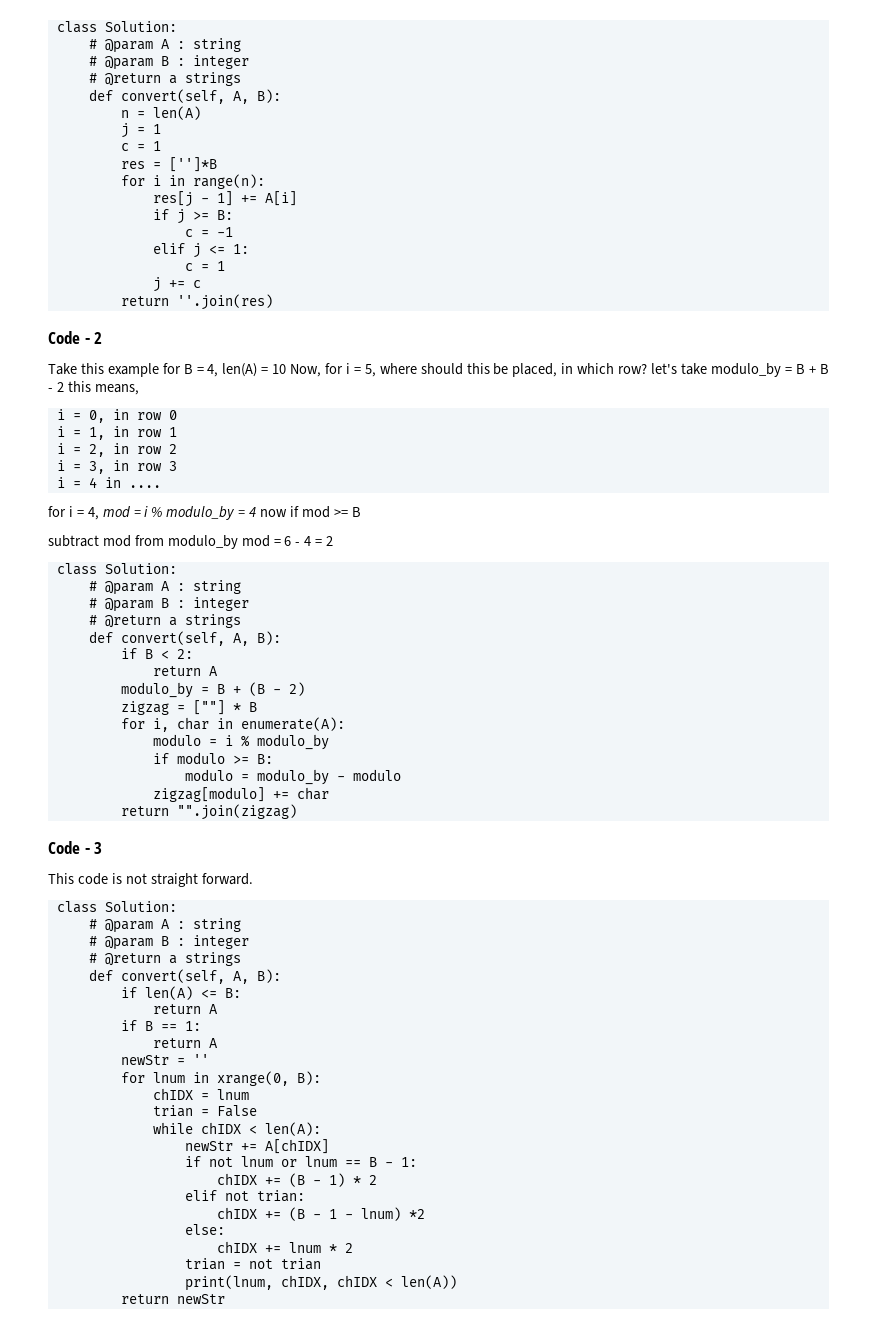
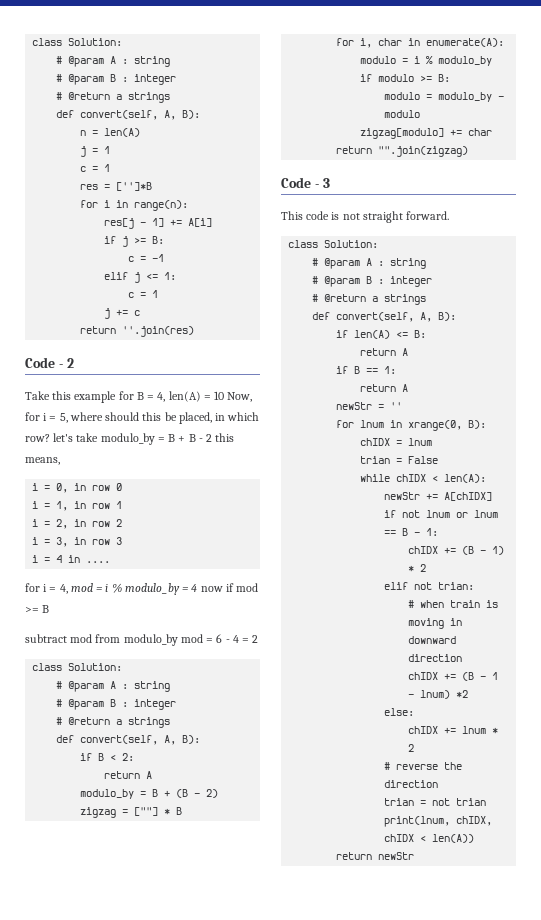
+ # when train is moving in downward direction
+ # reverse the direction

